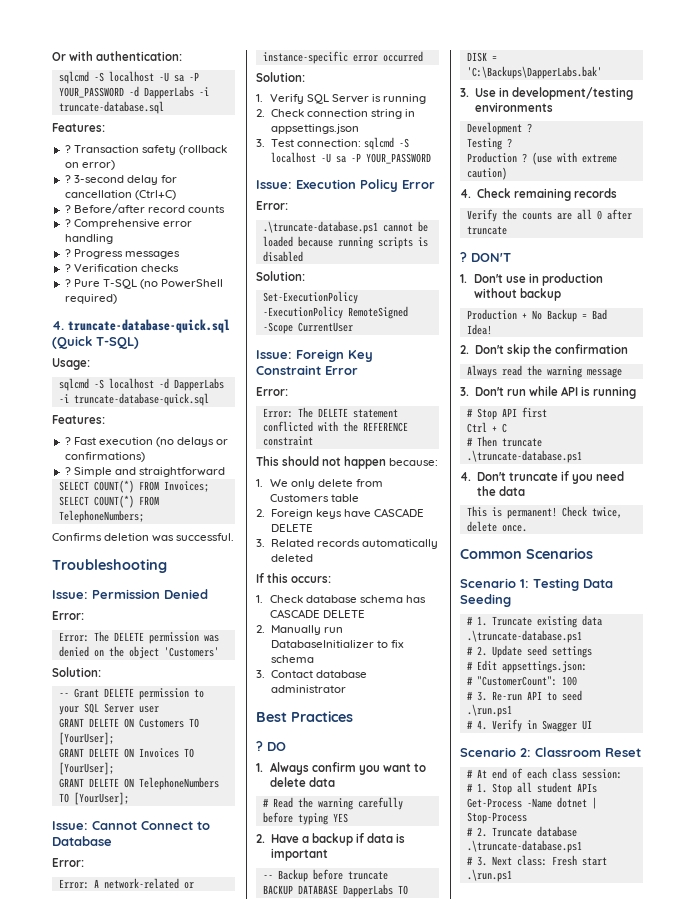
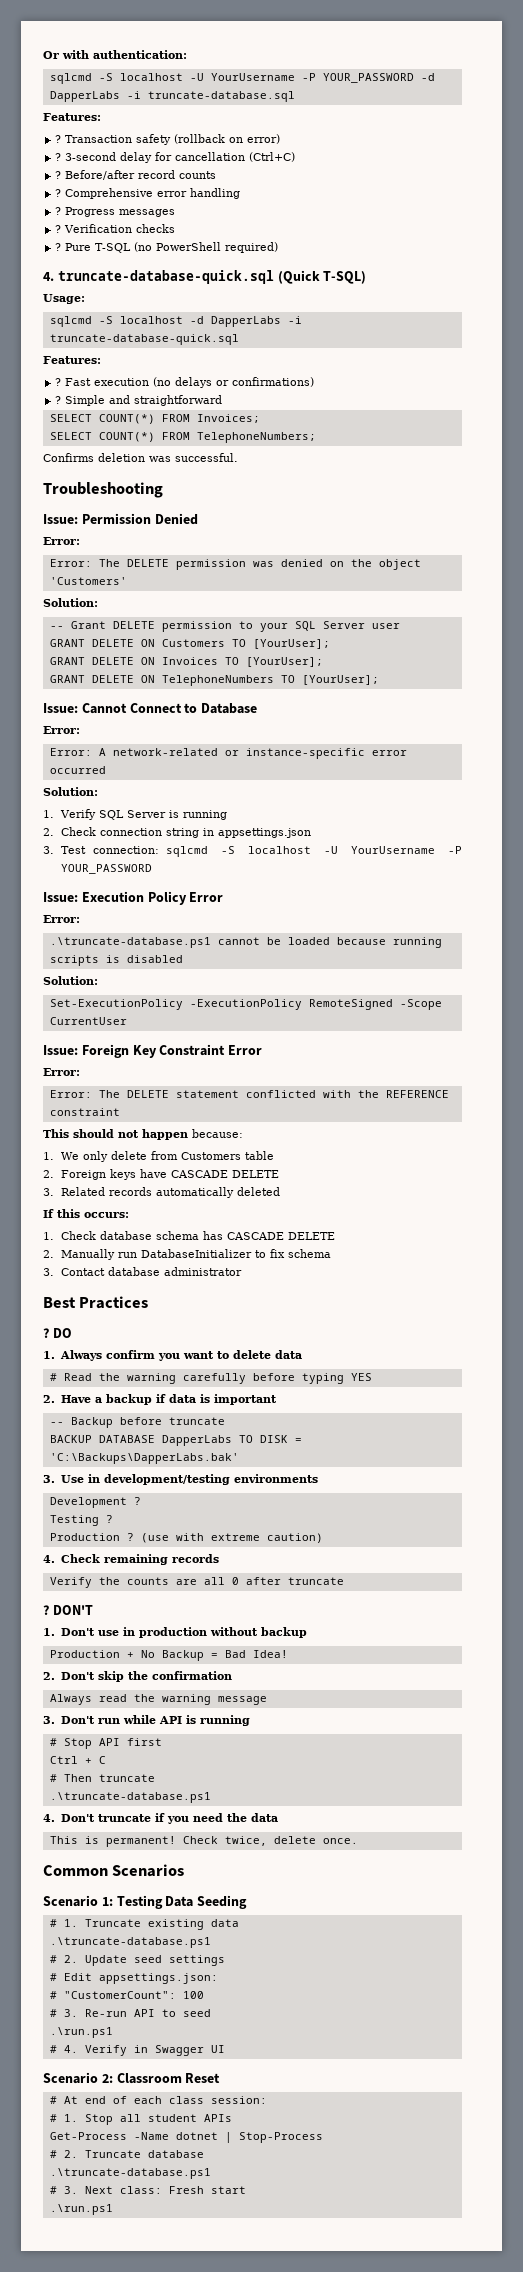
- sqlcmd -S localhost -U sa -P YOUR_PASSWORD -d DapperLabs -i truncate-database.sql
+ sqlcmd -S localhost -U YourUsername -P YOUR_PASSWORD -d DapperLabs -i truncate-database.sql
- 3. Test connection: sqlcmd -S localhost -U sa -P YOUR_PASSWORD
+ 3. Test connection: sqlcmd -S localhost -U YourUsername -P YOUR_PASSWORD

